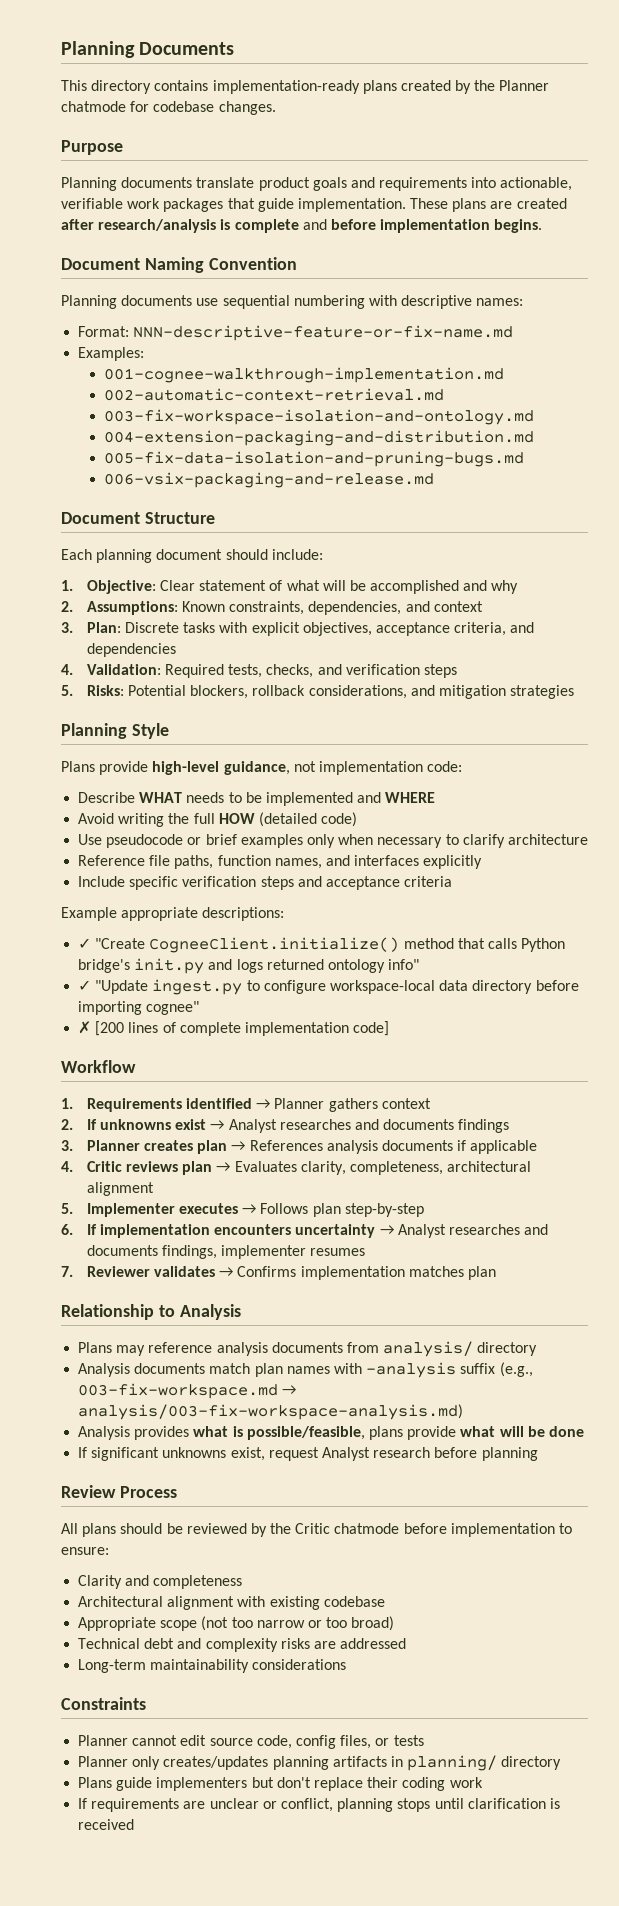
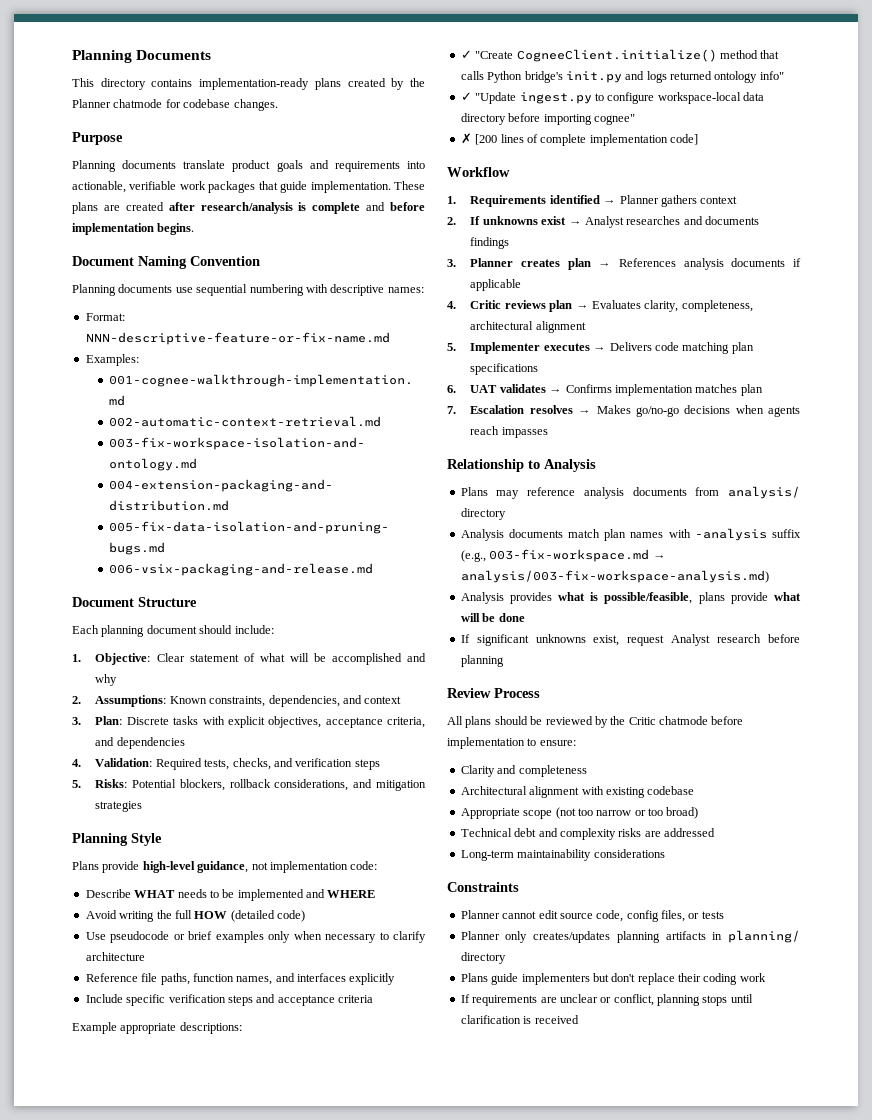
- 5. Implementer executes → Follows plan step-by-step
- 6. If implementation encounters uncertainty → Analyst researches and documents findings, implementer resumes
- 7. Reviewer validates → Confirms implementation matches plan
+ 5. Implementer executes → Delivers code matching plan specifications
+ 6. UAT validates → Confirms implementation matches plan
+ 7. Escalation resolves → Makes go/no-go decisions when agents reach impasses

